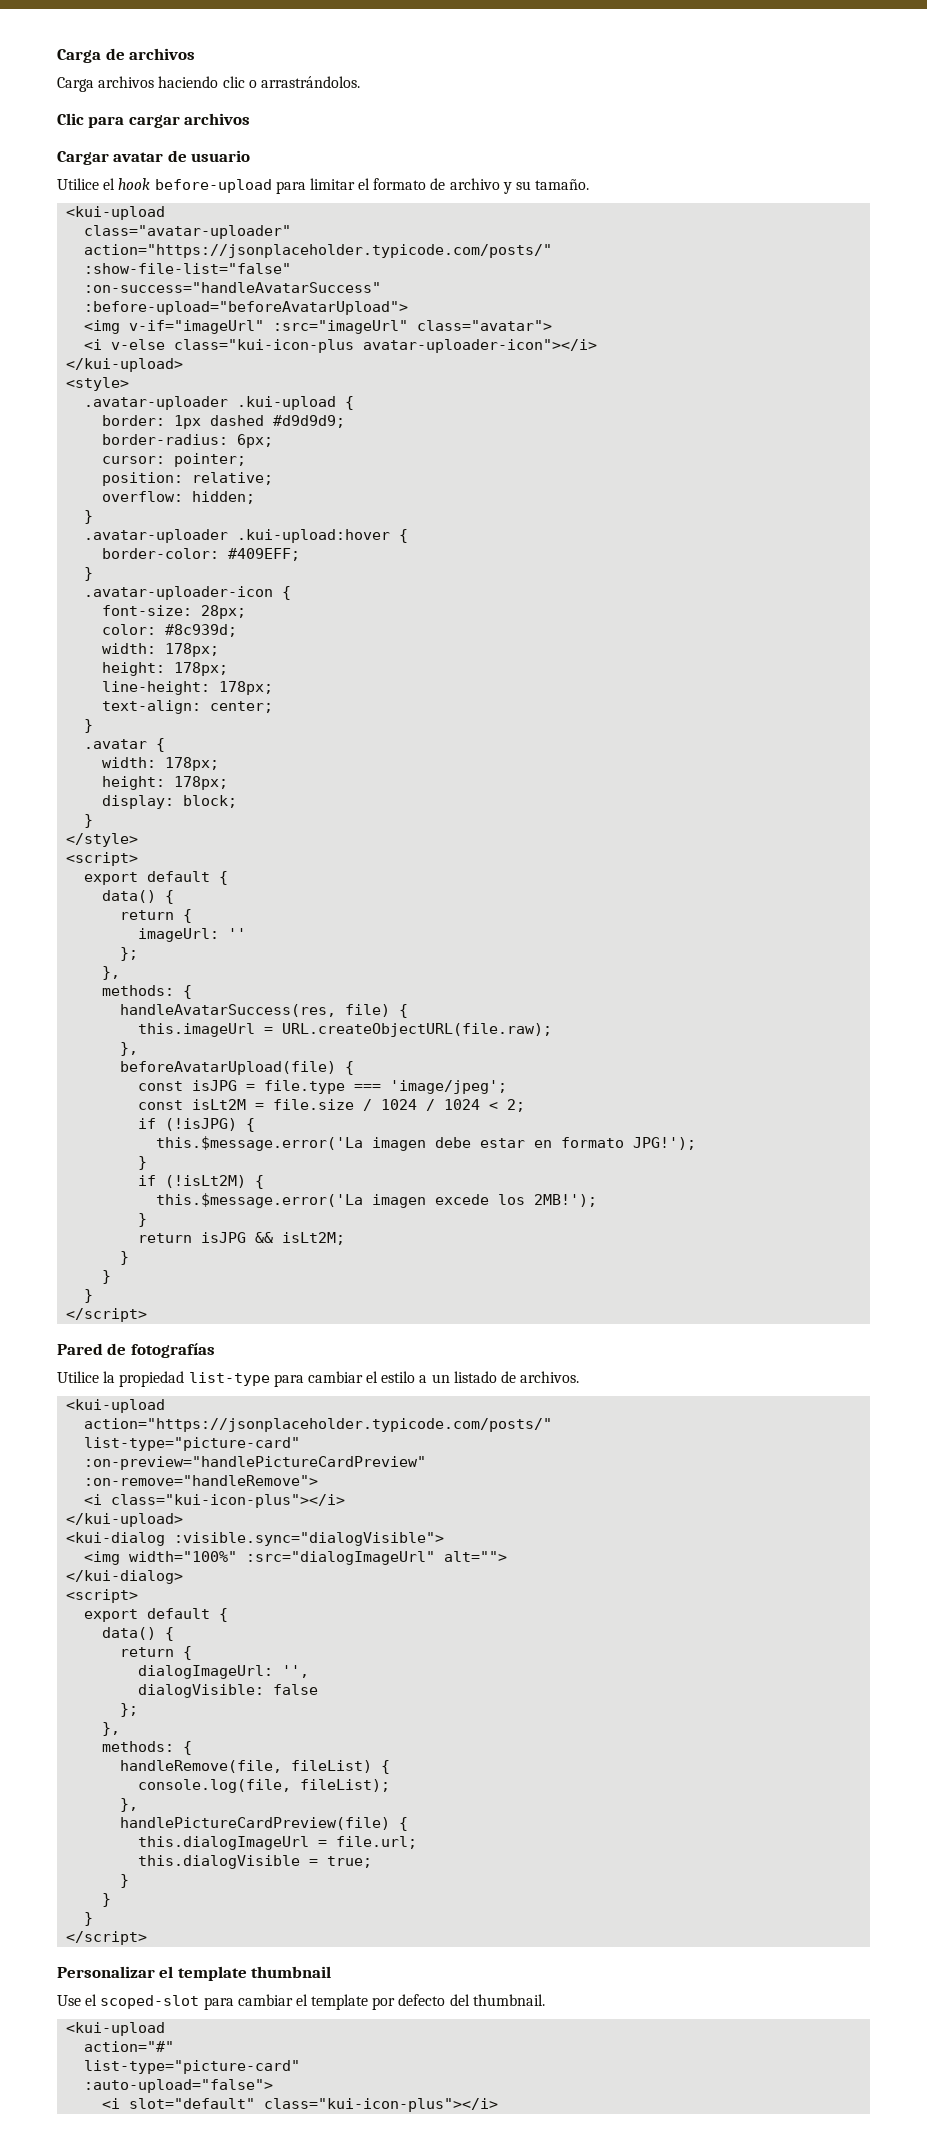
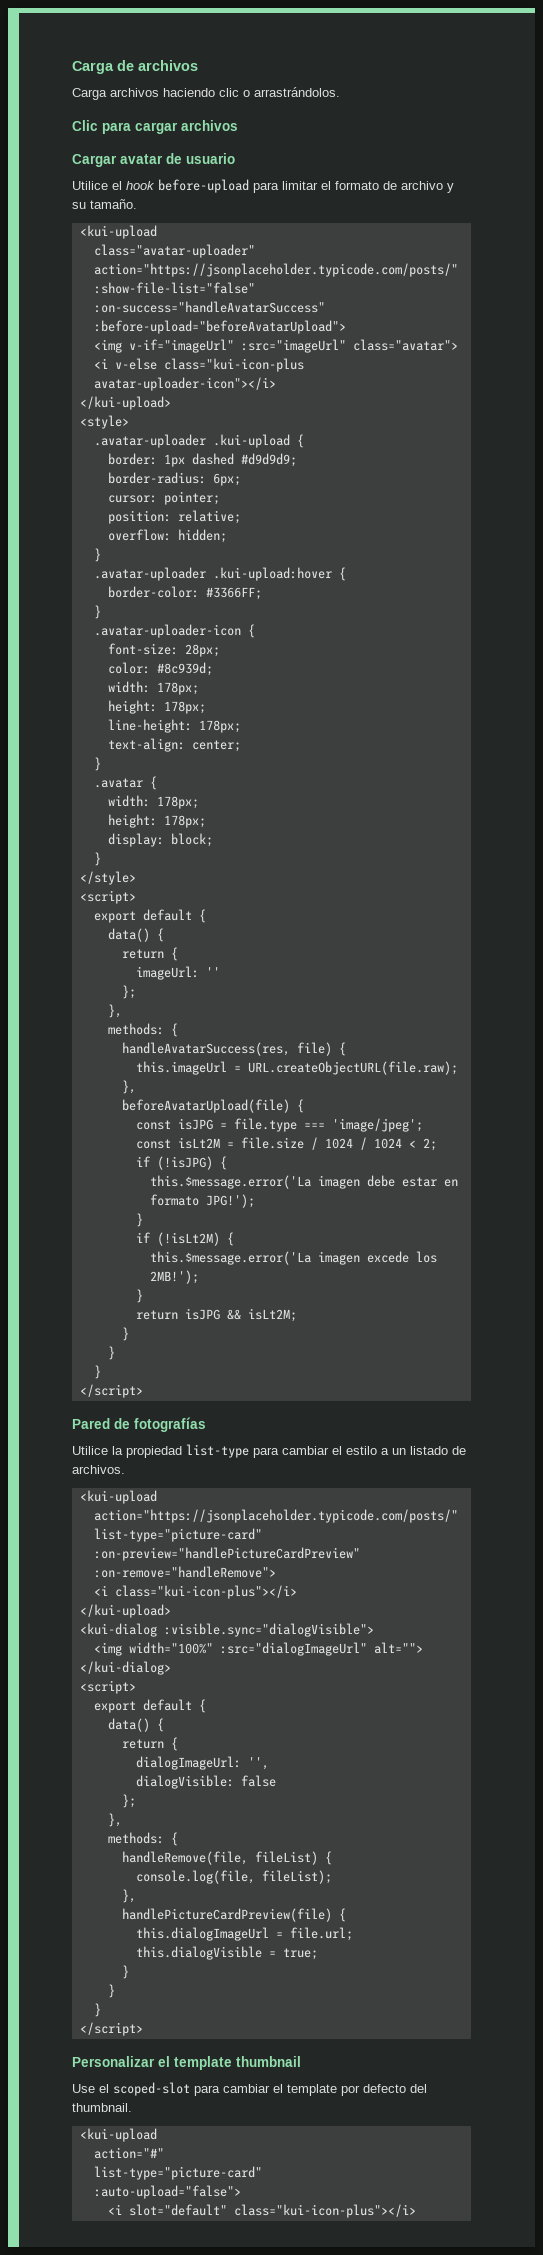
- border-color: #409EFF;
+ border-color: #3366FF;

